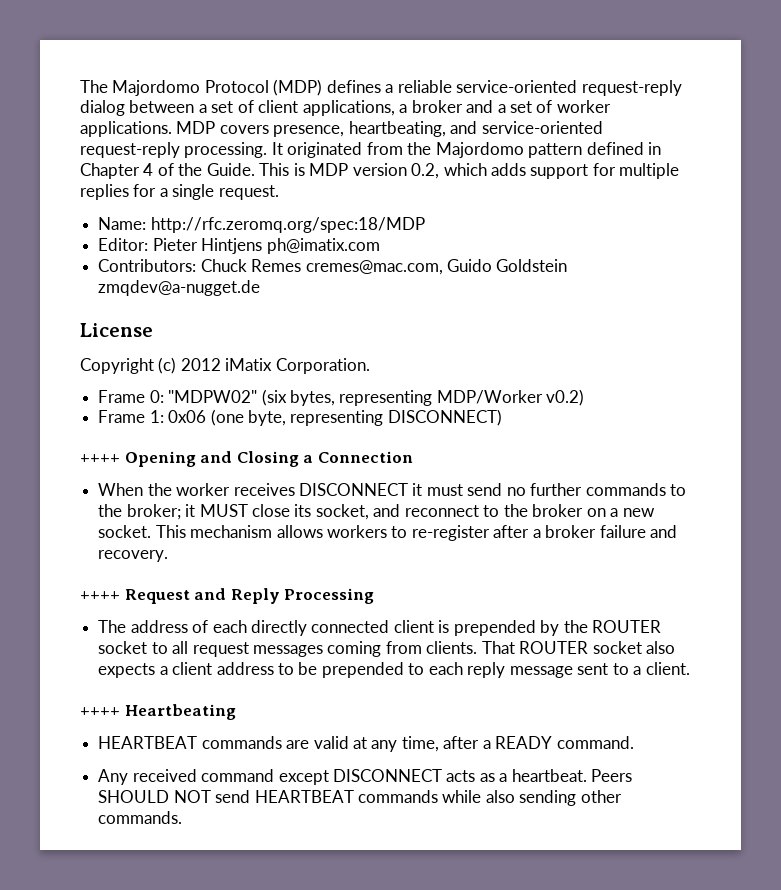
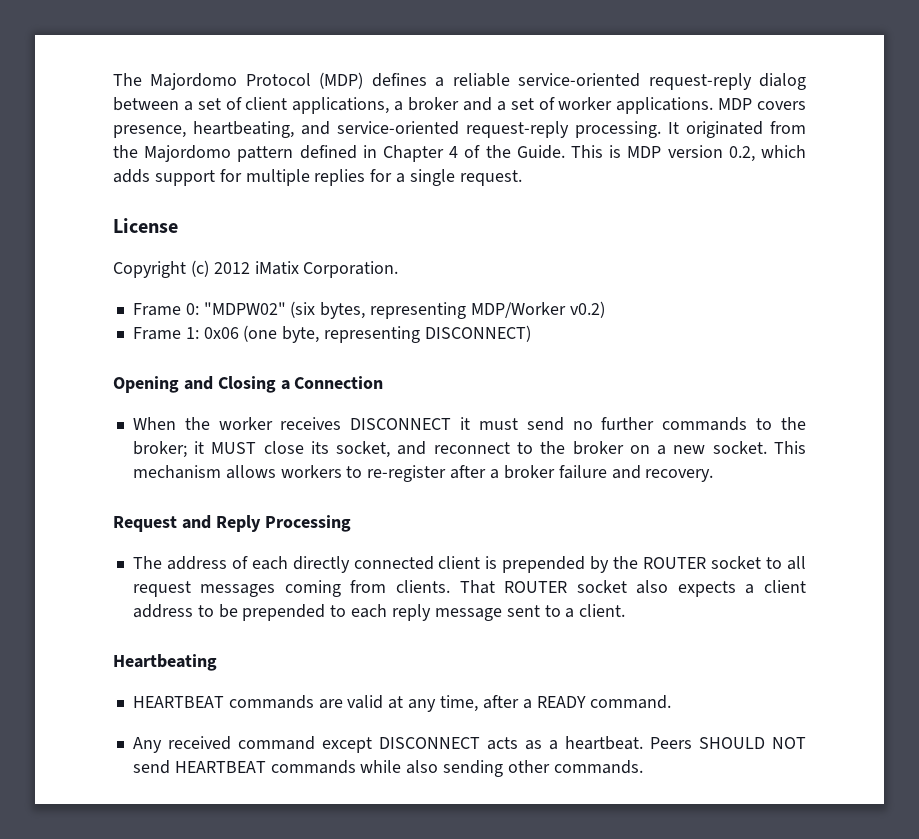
- Name: http://rfc.zeromq.org/spec:18/MDP
- Editor: Pieter Hintjens ph@imatix.com
- Contributors: Chuck Remes cremes@mac.com, Guido Goldstein zmqdev@a-nugget.de
- ++++ Opening and Closing a Connection
+ Opening and Closing a Connection
- ++++ Request and Reply Processing
+ Request and Reply Processing
- ++++ Heartbeating
+ Heartbeating

